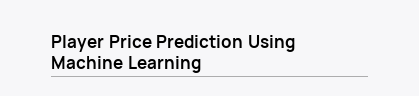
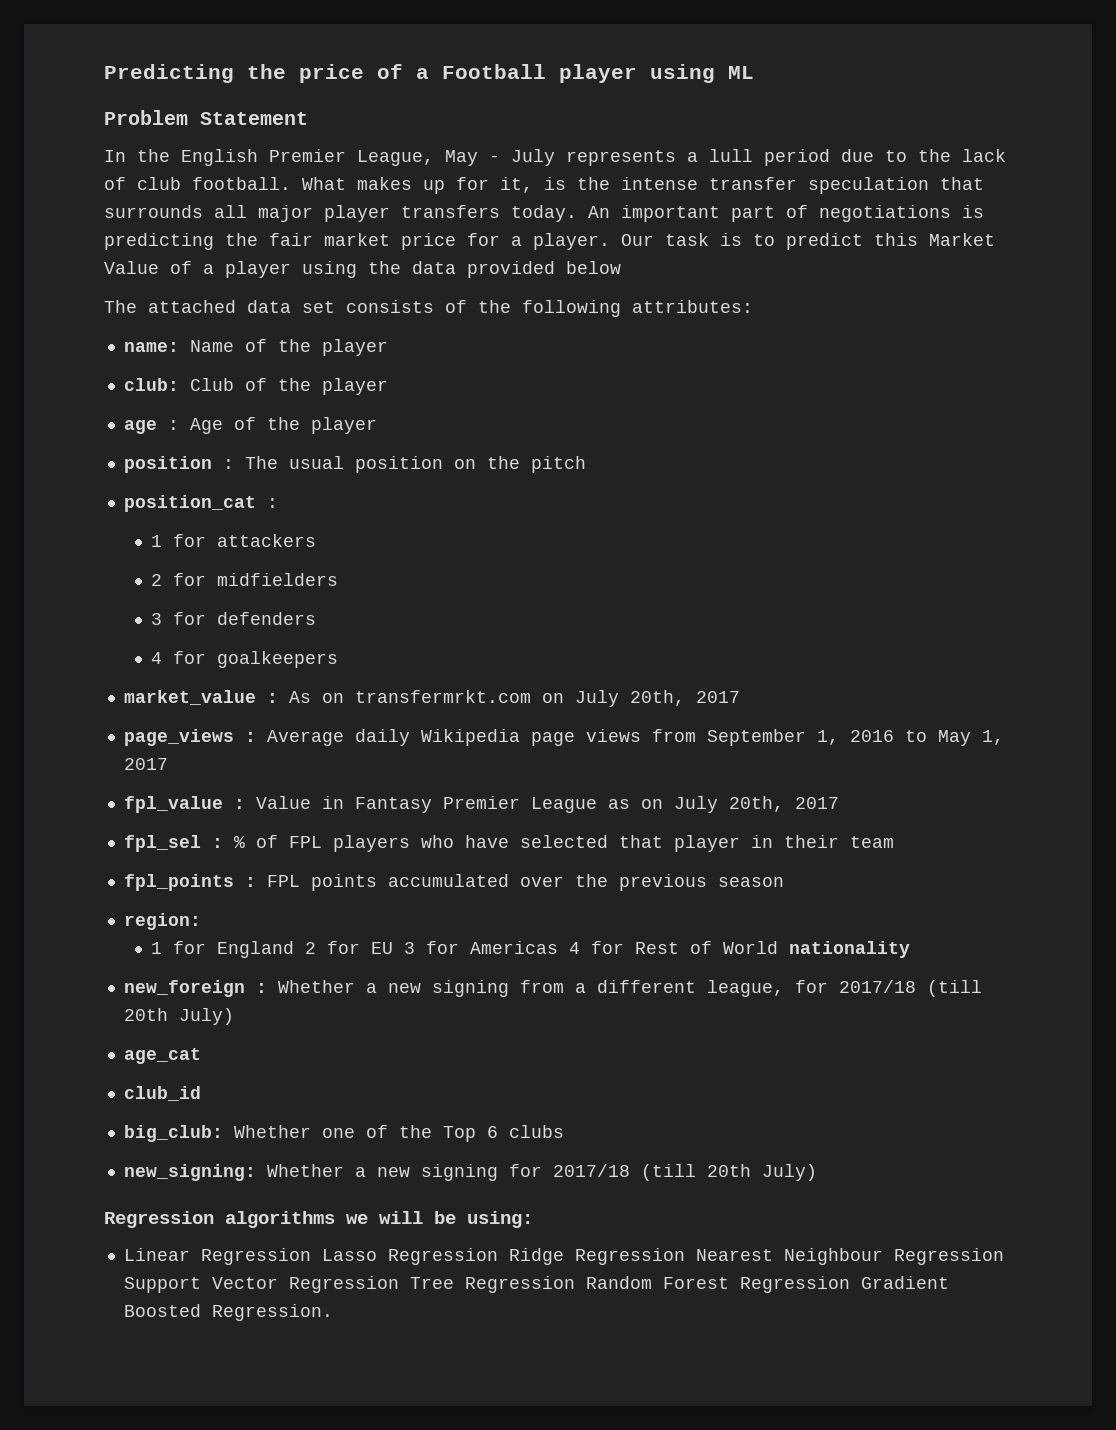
- Player Price Prediction Using Machine Learning
+ Predicting the price of a Football player using ML
+ Problem Statement
+ In the English Premier League, May - July represents a lull period due to the lack of club football. What makes up for it, is the intense transfer speculation that surrounds all major player transfers today. An important part of negotiations is predicting the fair market price for a player. Our task is to predict this Market Value of a player using the data provided below
+ The attached data set consists of the following attributes:
+ name: Name of the player
+ club: Club of the player
+ age : Age of the player
+ position : The usual position on the pitch
+ position_cat :
+ 1 for attackers
+ 2 for midfielders
+ 3 for defenders
+ 4 for goalkeepers
+ market_value : As on transfermrkt.com on July 20th, 2017
+ page_views : Average daily Wikipedia page views from September 1, 2016 to May 1, 2017
+ fpl_value : Value in Fantasy Premier League as on July 20th, 2017
+ fpl_sel : % of FPL players who have selected that player in their team
+ fpl_points : FPL points accumulated over the previous season
+ region:
+ 1 for England 2 for EU 3 for Americas 4 for Rest of World nationality
+ new_foreign : Whether a new signing from a different league, for 2017/18 (till 20th July)
+ age_cat
+ club_id
+ big_club: Whether one of the Top 6 clubs
+ new_signing: Whether a new signing for 2017/18 (till 20th July)
+ Regression algorithms we will be using:
+ Linear Regression Lasso Regression Ridge Regression Nearest Neighbour Regression Support Vector Regression Tree Regression Random Forest Regression Gradient Boosted Regression.

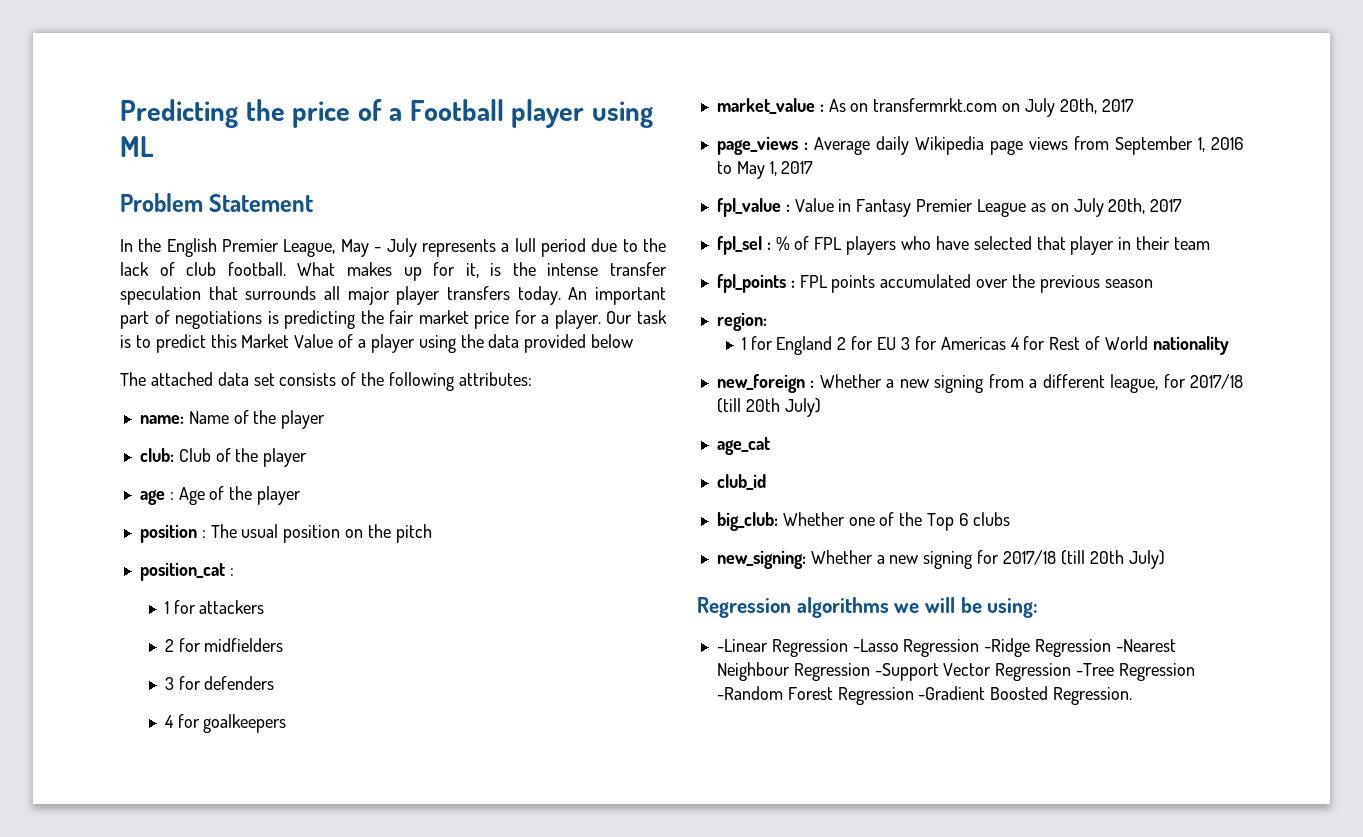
- Linear Regression Lasso Regression Ridge Regression Nearest Neighbour Regression Support Vector Regression Tree Regression Random Forest Regression Gradient Boosted Regression.
+ -Linear Regression -Lasso Regression -Ridge Regression -Nearest Neighbour Regression -Support Vector Regression -Tree Regression -Random Forest Regression -Gradient Boosted Regression.

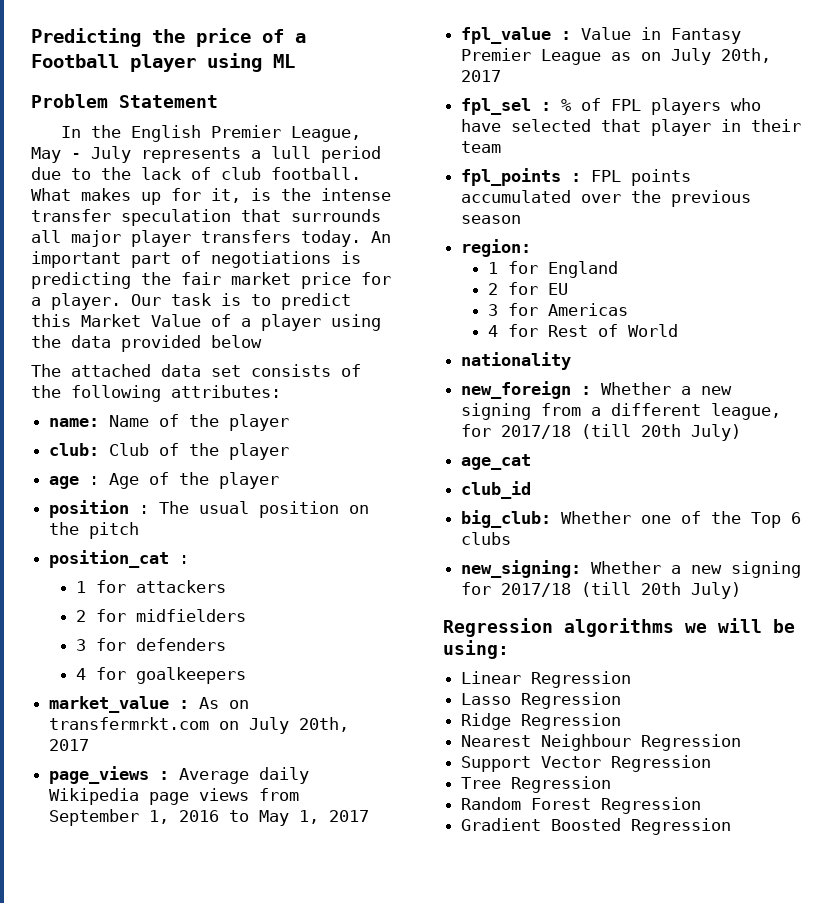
- 1 for England 2 for EU 3 for Americas 4 for Rest of World nationality
+ 1 for England
+ 2 for EU
+ 3 for Americas
+ 4 for Rest of World
+ nationality
- -Linear Regression -Lasso Regression -Ridge Regression -Nearest Neighbour Regression -Support Vector Regression -Tree Regression -Random Forest Regression -Gradient Boosted Regression.
+ Linear Regression
+ Lasso Regression
+ Ridge Regression
+ Nearest Neighbour Regression
+ Support Vector Regression
+ Tree Regression
+ Random Forest Regression
+ Gradient Boosted Regression

